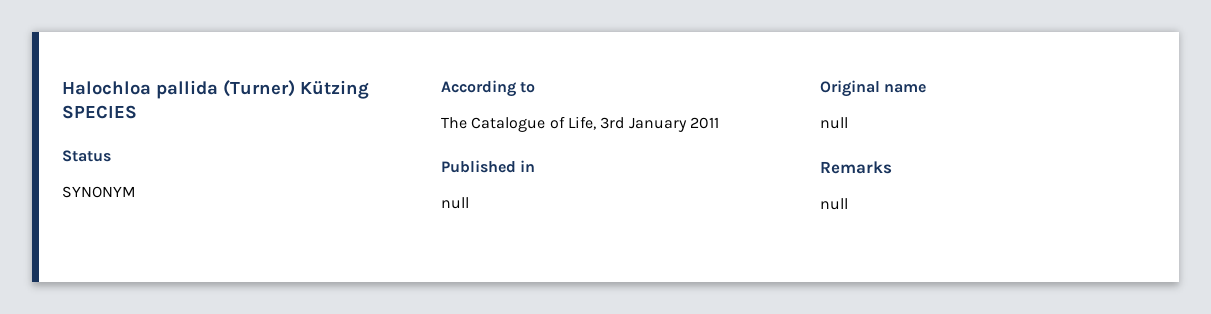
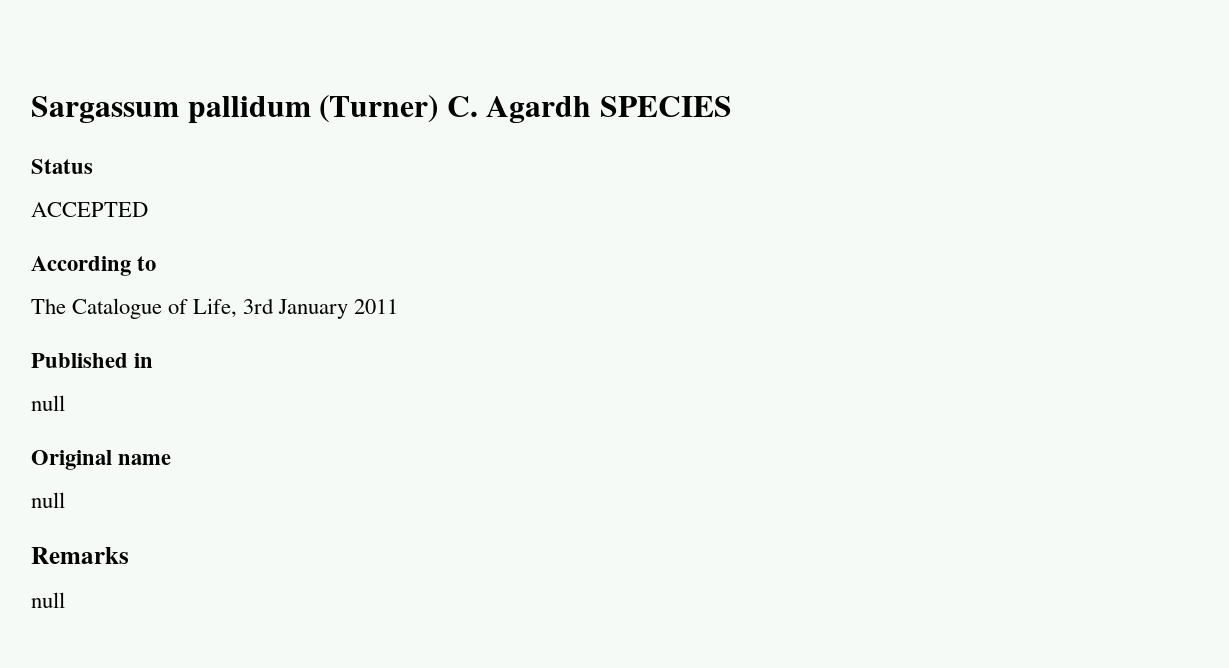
- Halochloa pallida (Turner) Kützing SPECIES
+ Sargassum pallidum (Turner) C. Agardh SPECIES
- SYNONYM
+ ACCEPTED

